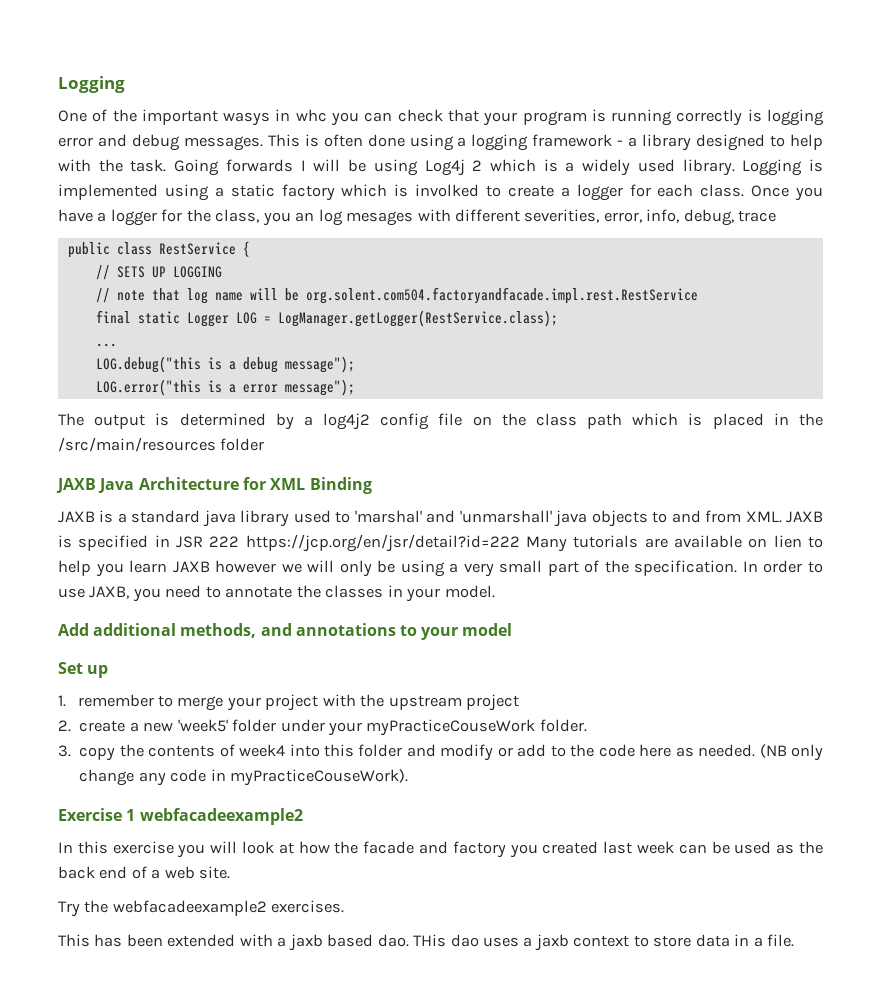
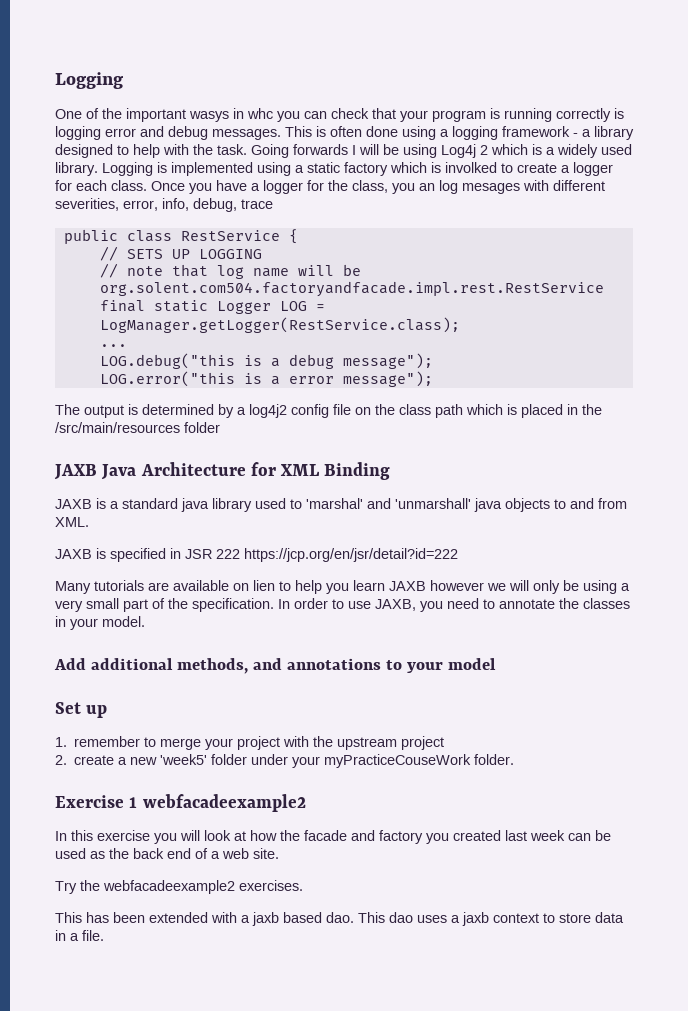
- JAXB is a standard java library used to 'marshal' and 'unmarshall' java objects to and from XML. JAXB is specified in JSR 222 https://jcp.org/en/jsr/detail?id=222 Many tutorials are available on lien to help you learn JAXB however we will only be using a very small part of the specification.
+ JAXB is a standard java library used to 'marshal' and 'unmarshall' java objects to and from XML.
+ JAXB is specified in JSR 222 https://jcp.org/en/jsr/detail?id=222
+ Many tutorials are available on lien to help you learn JAXB however we will only be using a very small part of the specification.
- 3. copy the contents of week4 into this folder and modify or add to the code here as needed. (NB only change any code in myPracticeCouseWork).
- THis dao uses a jaxb context to store data in a file.
+ This dao uses a jaxb context to store data in a file.

